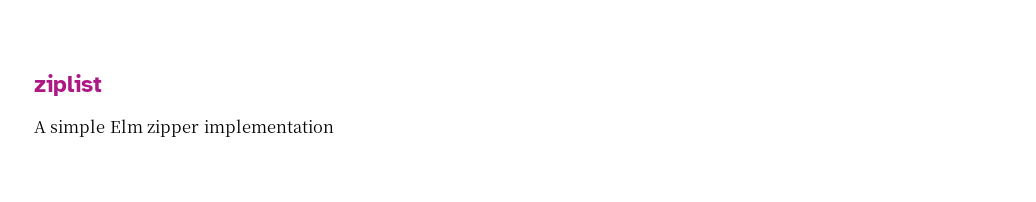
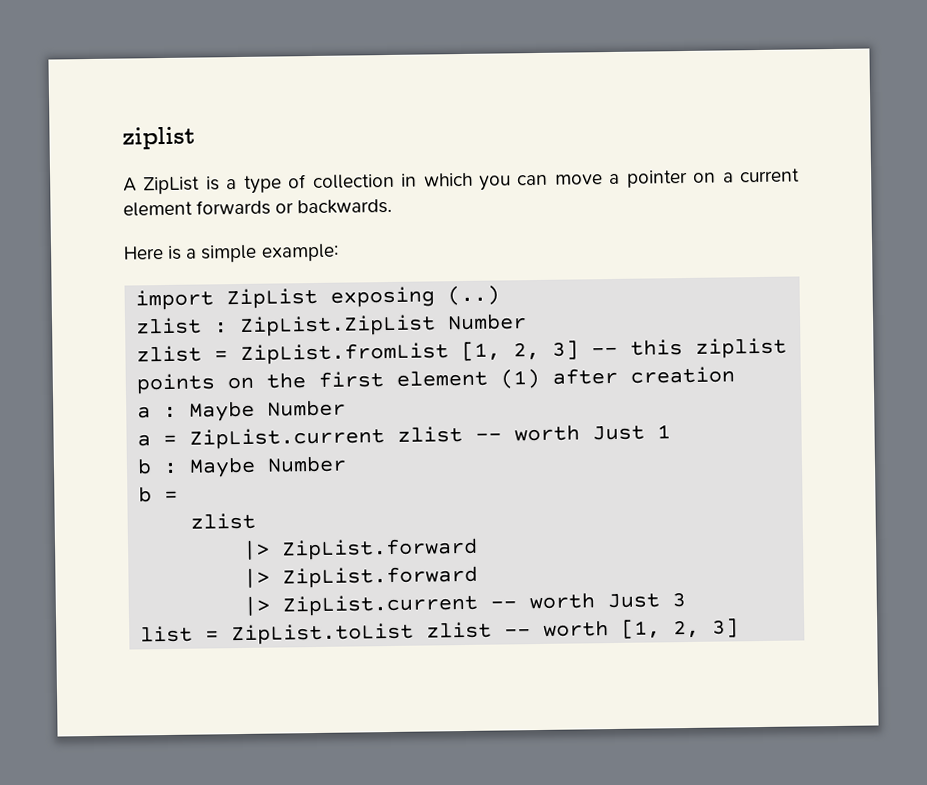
- A simple Elm zipper implementation
+ A ZipList is a type of collection in which you can move a pointer on a current element forwards or backwards.
+ Here is a simple example:
+ import ZipList exposing (..)
+ zlist : ZipList.ZipList Number
+ zlist = ZipList.fromList [1, 2, 3] -- this ziplist points on the first element (1) after creation
+ a : Maybe Number
+ a = ZipList.current zlist -- worth Just 1
+ b : Maybe Number
+ b =
+ zlist
+ |> ZipList.forward
+ |> ZipList.forward
+ |> ZipList.current -- worth Just 3
+ list = ZipList.toList zlist -- worth [1, 2, 3]

